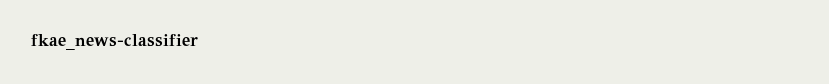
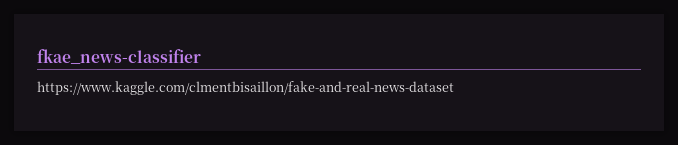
+ https://www.kaggle.com/clmentbisaillon/fake-and-real-news-dataset

